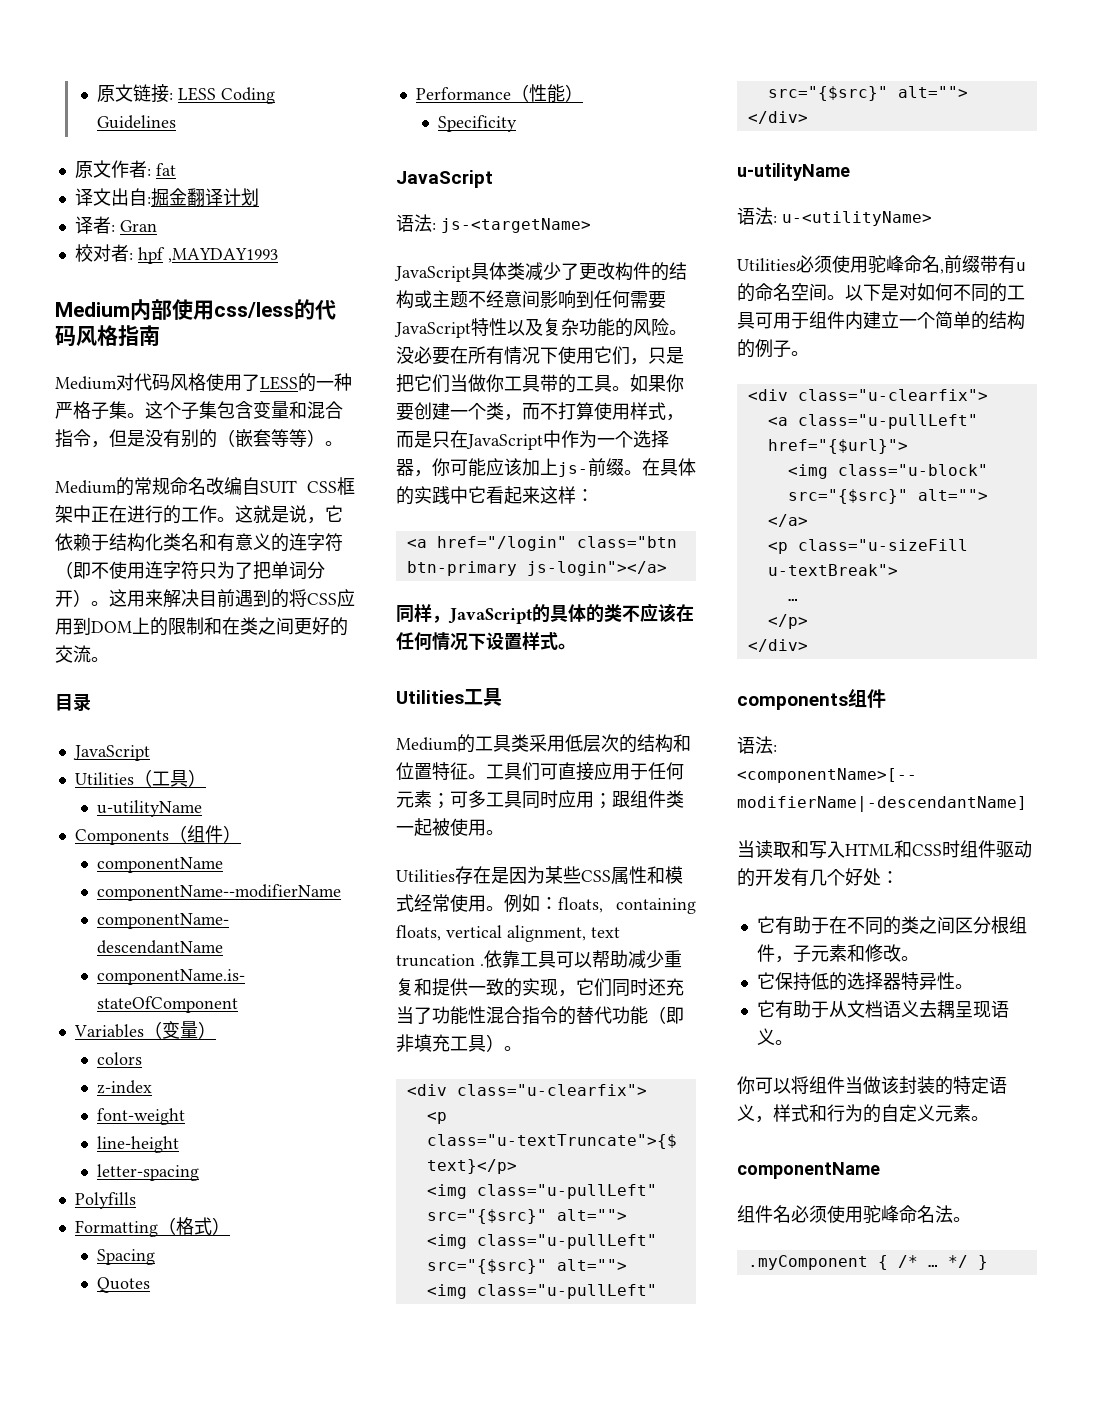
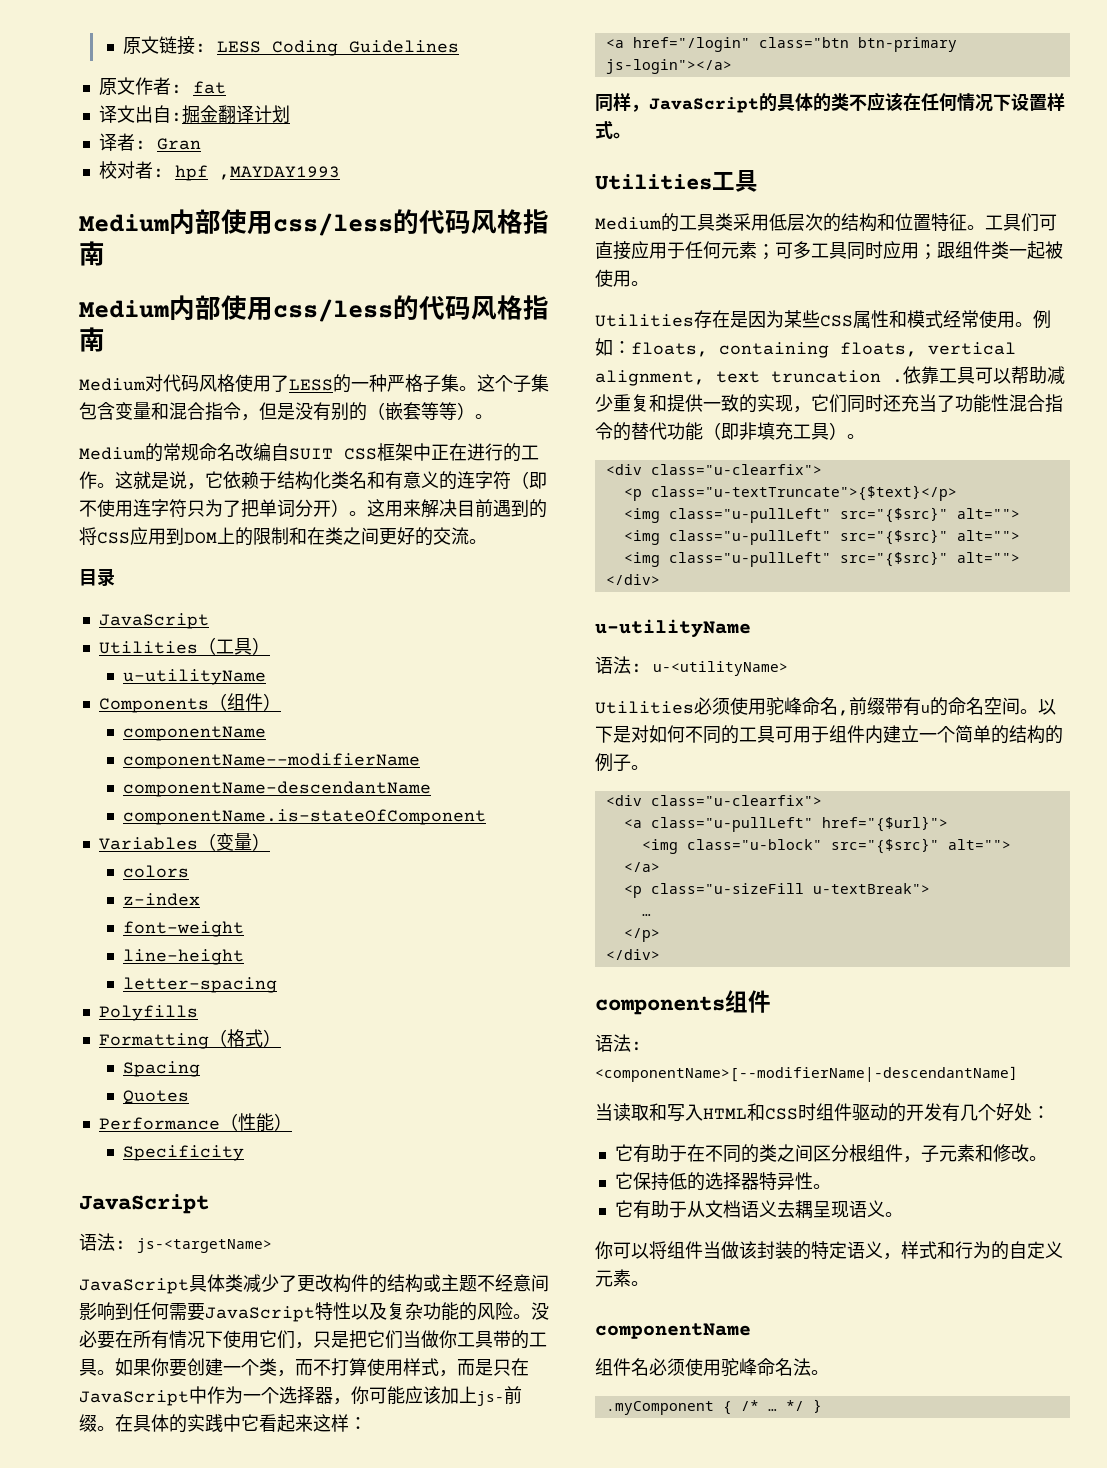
  校对者: hpf ,MAYDAY1993
+ Medium内部使用css/less的代码风格指南

